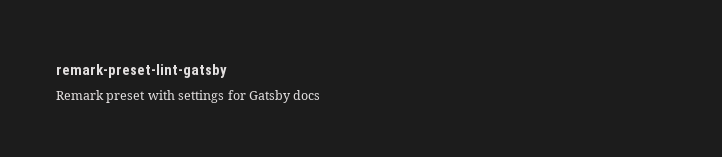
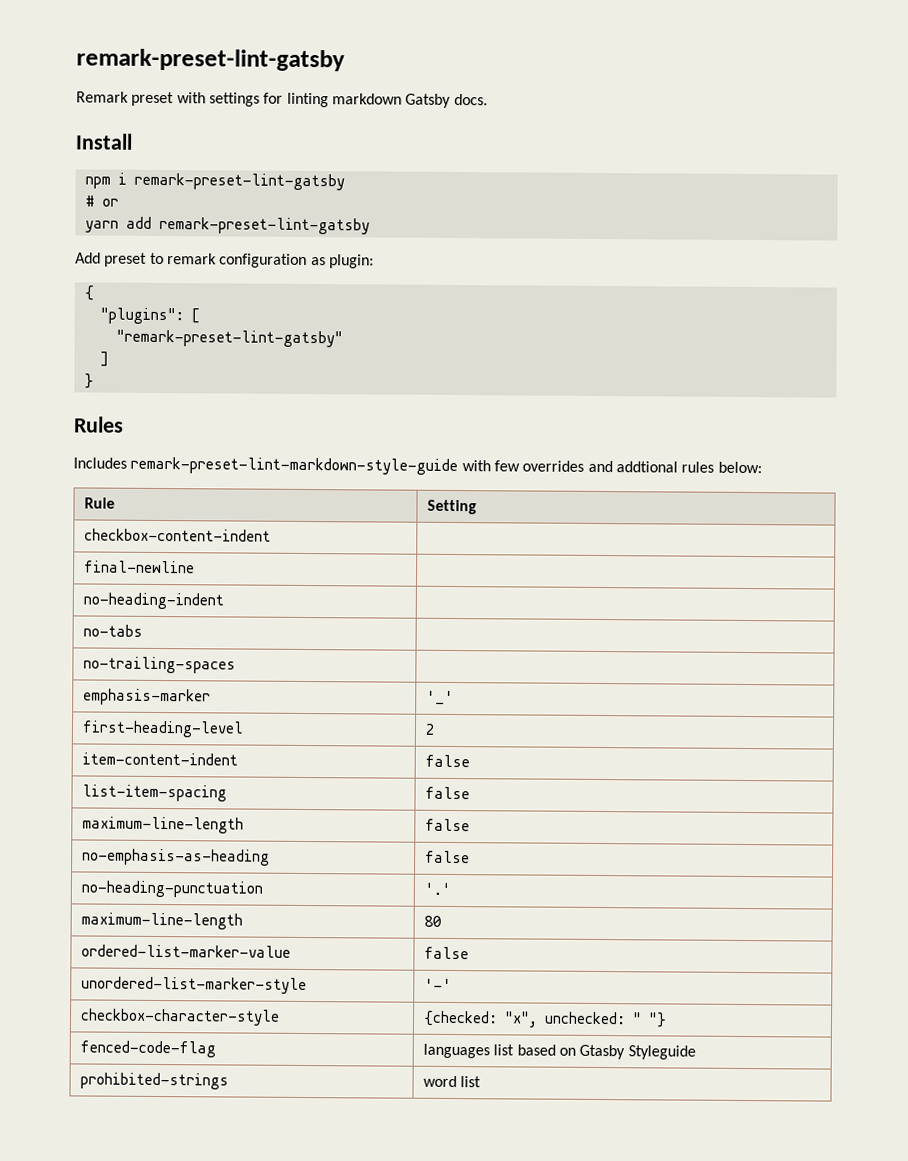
- Remark preset with settings for Gatsby docs
+ Remark preset with settings for linting markdown Gatsby docs.
+ Install
+ npm i remark-preset-lint-gatsby
+ # or
+ yarn add remark-preset-lint-gatsby
+ Add preset to remark configuration as plugin:
+ {
+ "plugins": [
+ "remark-preset-lint-gatsby"
+ ]
+ }
+ Rules
+ Includes remark-preset-lint-markdown-style-guide with few overrides and addtional rules below:
+ Rule | Setting
+ checkbox-content-indent |
+ final-newline |
+ no-heading-indent |
+ no-tabs |
+ no-trailing-spaces |
+ emphasis-marker | '_'
+ first-heading-level | 2
+ item-content-indent | false
+ list-item-spacing | false
+ maximum-line-length | false
+ no-emphasis-as-heading | false
+ no-heading-punctuation | '.'
+ maximum-line-length | 80
+ ordered-list-marker-value | false
+ unordered-list-marker-style | '-'
+ checkbox-character-style | {checked: "x", unchecked: " "}
+ fenced-code-flag | languages list based on Gtasby Styleguide
+ prohibited-strings | word list

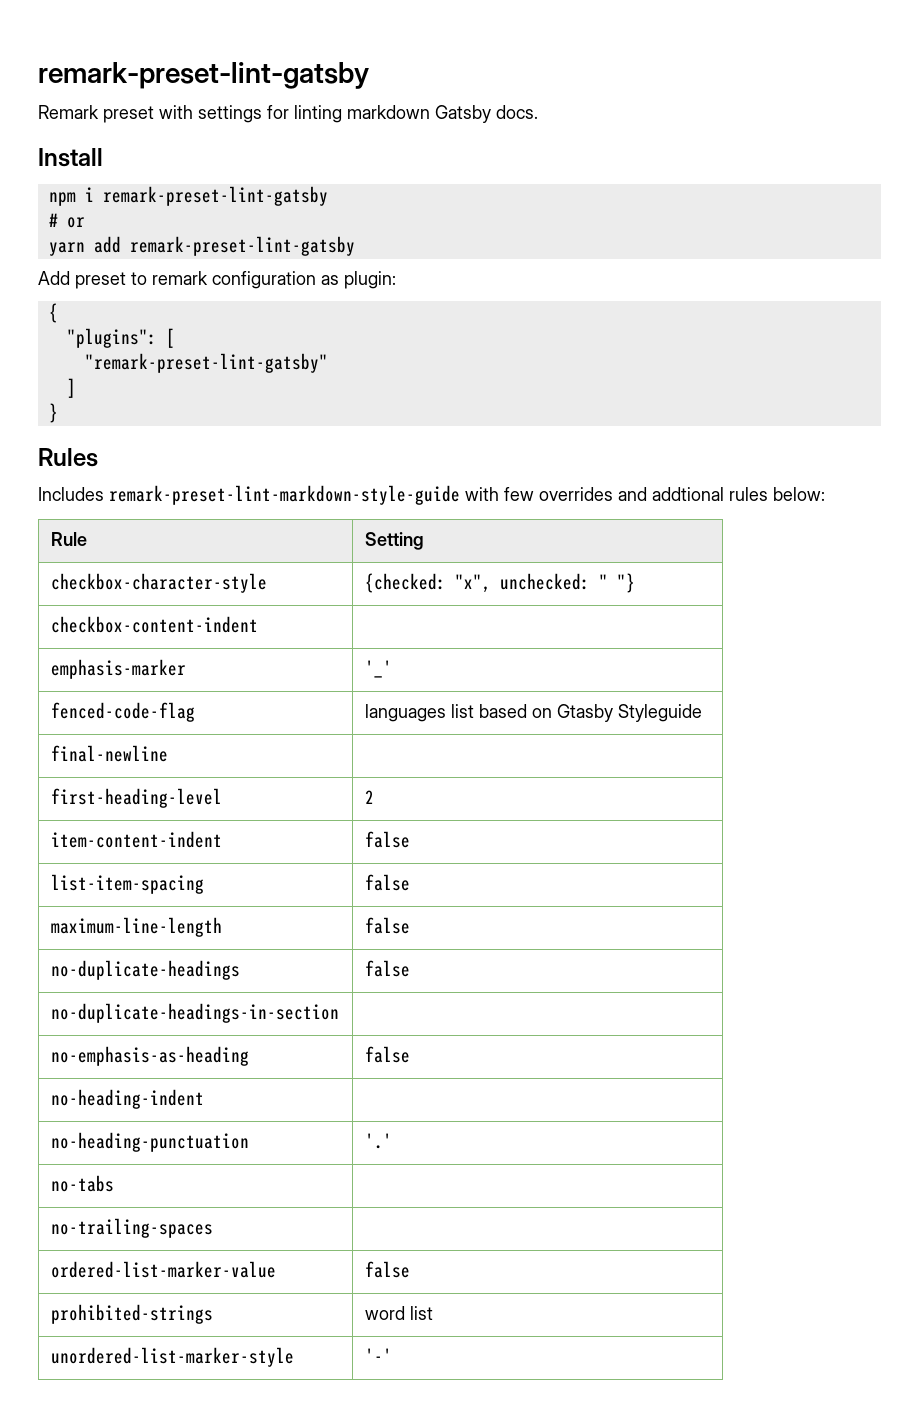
+ checkbox-character-style | {checked: "x", unchecked: " "}
  checkbox-content-indent |
+ emphasis-marker | '_'
+ fenced-code-flag | languages list based on Gtasby Styleguide
  final-newline |
- no-heading-indent |
- no-tabs |
- no-trailing-spaces |
- emphasis-marker | '_'
+ no-duplicate-headings | false
+ no-duplicate-headings-in-section |
+ no-heading-indent |
- maximum-line-length | 80
+ no-tabs |
+ no-trailing-spaces |
- unordered-list-marker-style | '-'
- checkbox-character-style | {checked: "x", unchecked: " "}
- fenced-code-flag | languages list based on Gtasby Styleguide
+ unordered-list-marker-style | '-'

